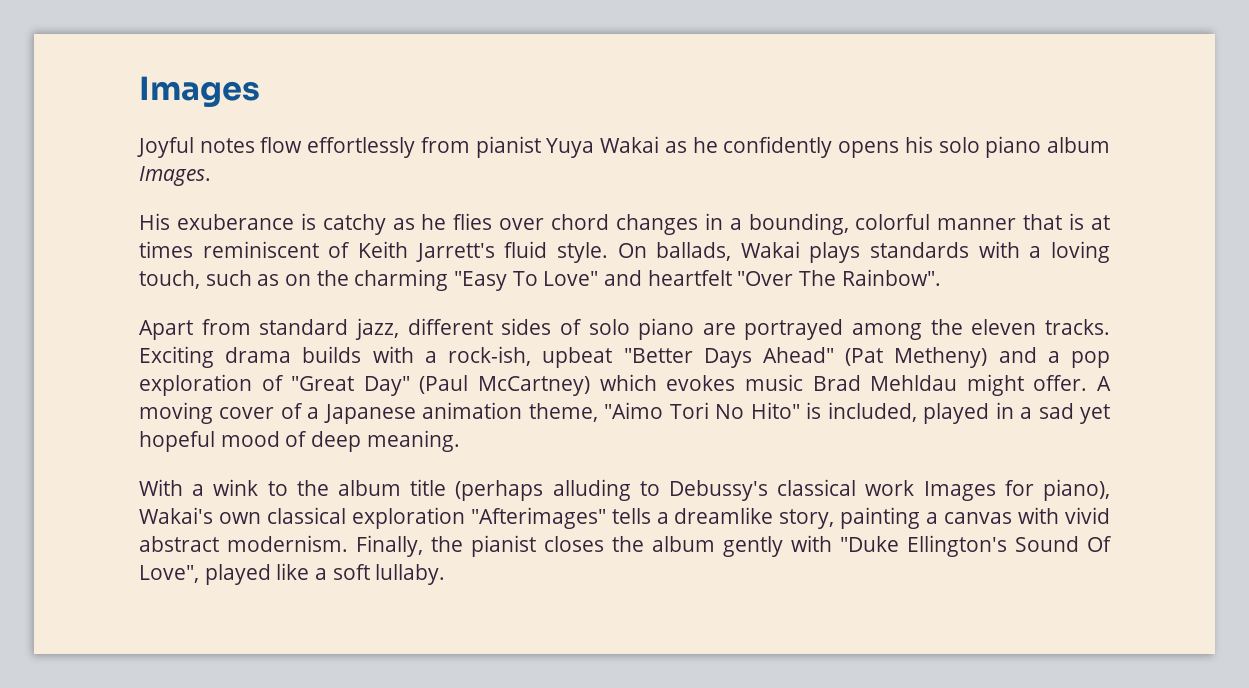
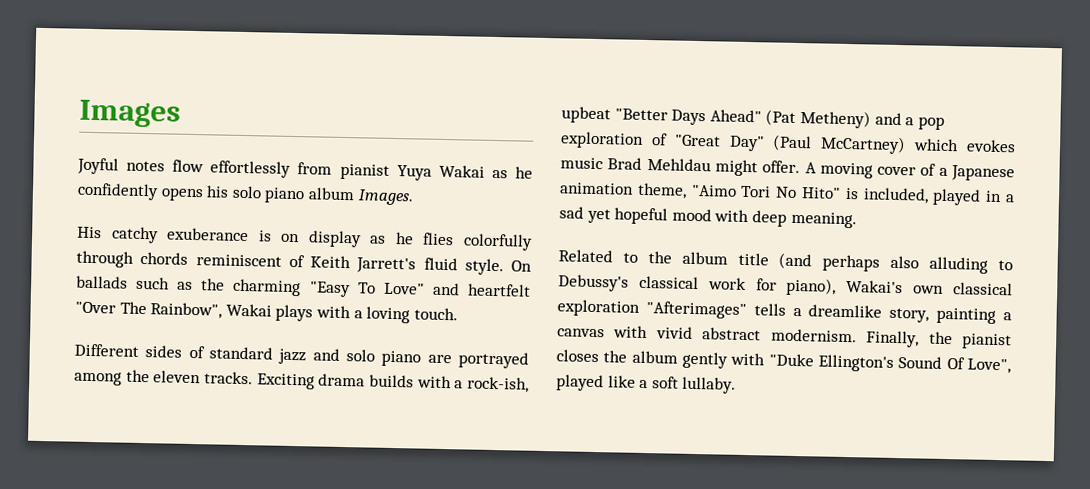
- His exuberance is catchy as he flies over chord changes in a bounding, colorful manner that is at times reminiscent of Keith Jarrett's fluid style.
+ His catchy exuberance is on display as he flies colorfully through chords reminiscent of Keith Jarrett's fluid style.
- On ballads, Wakai plays standards with a loving touch, such as on the charming "Easy To Love" and heartfelt "Over The Rainbow".
- Apart from standard jazz, different sides of solo piano are portrayed among the eleven tracks.
+ On ballads such as the charming "Easy To Love" and heartfelt "Over The Rainbow", Wakai plays with a loving touch.
+ Different sides of standard jazz and solo piano are portrayed among the eleven tracks.
- A moving cover of a Japanese animation theme, "Aimo Tori No Hito" is included, played in a sad yet hopeful mood of deep meaning.
+ A moving cover of a Japanese animation theme, "Aimo Tori No Hito" is included, played in a sad yet hopeful mood with deep meaning.
- With a wink to the album title (perhaps alluding to Debussy's classical work Images for piano), Wakai's own classical exploration "Afterimages" tells a dreamlike story, painting a canvas with vivid abstract modernism.
+ Related to the album title (and perhaps also alluding to Debussy's classical work for piano), Wakai's own classical exploration "Afterimages" tells a dreamlike story, painting a canvas with vivid abstract modernism.

